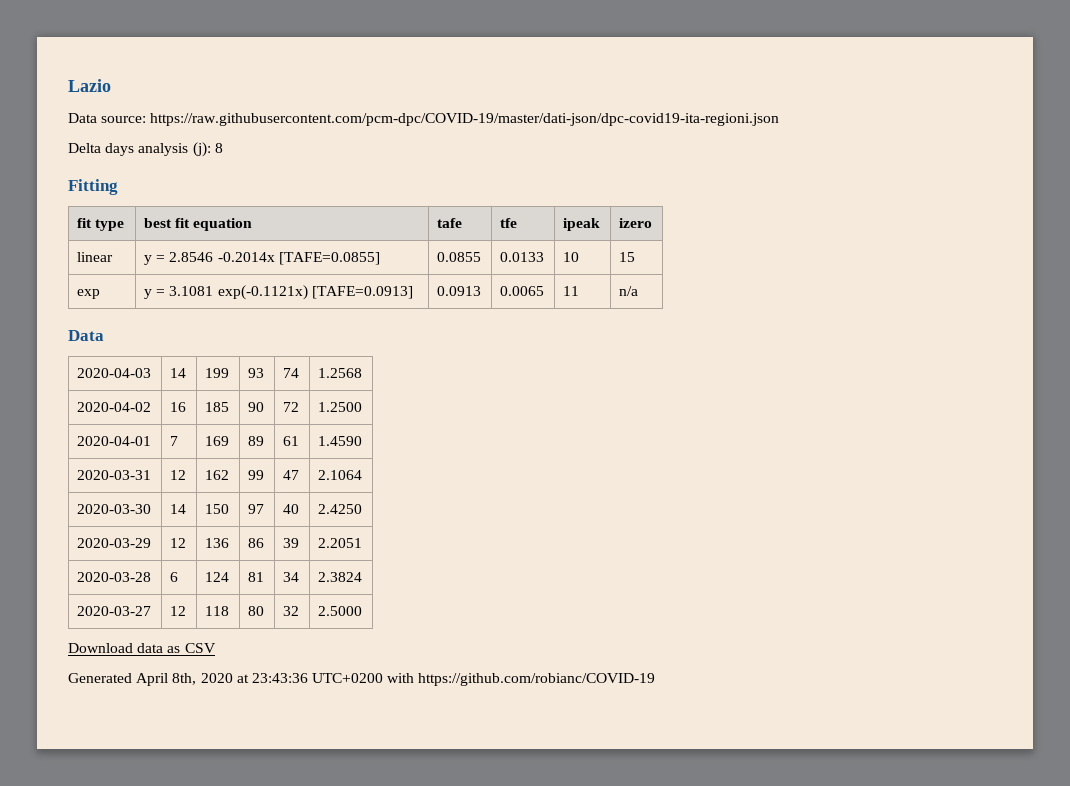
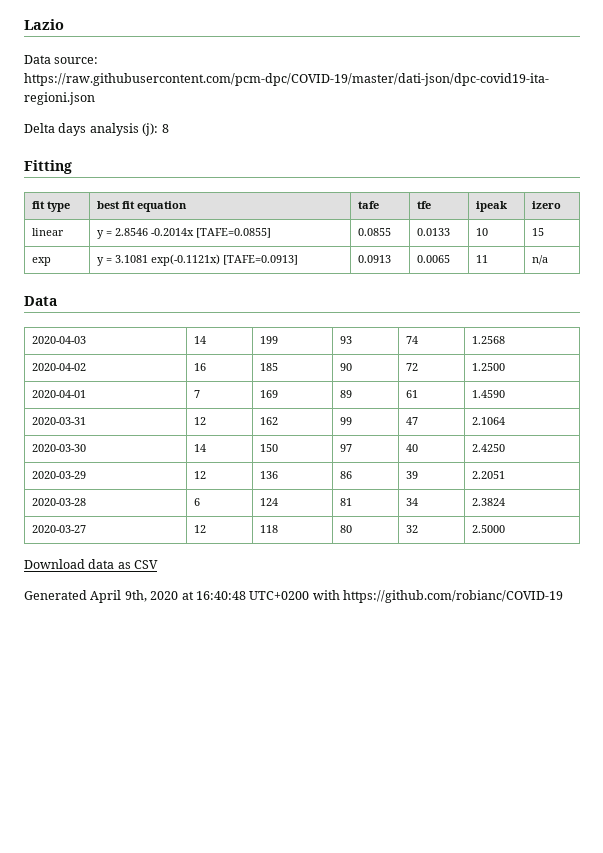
- Generated April 8th, 2020 at 23:43:36 UTC+0200 with https://github.com/robianc/COVID-19
+ Generated April 9th, 2020 at 16:40:48 UTC+0200 with https://github.com/robianc/COVID-19

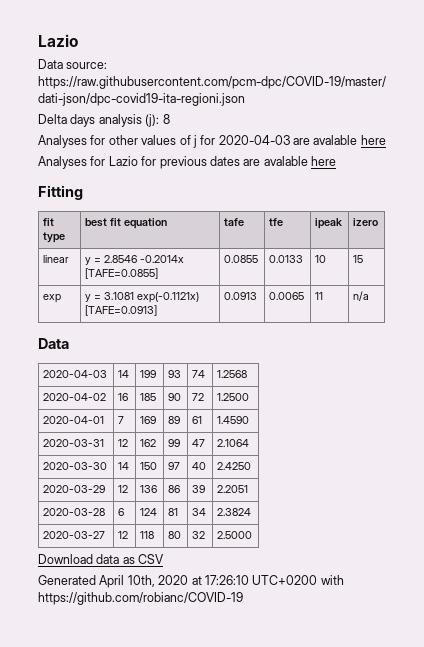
+ Analyses for other values of j for 2020-04-03 are avalable here
+ Analyses for Lazio for previous dates are avalable here
- Generated April 9th, 2020 at 16:40:48 UTC+0200 with https://github.com/robianc/COVID-19
+ Generated April 10th, 2020 at 17:26:10 UTC+0200 with https://github.com/robianc/COVID-19

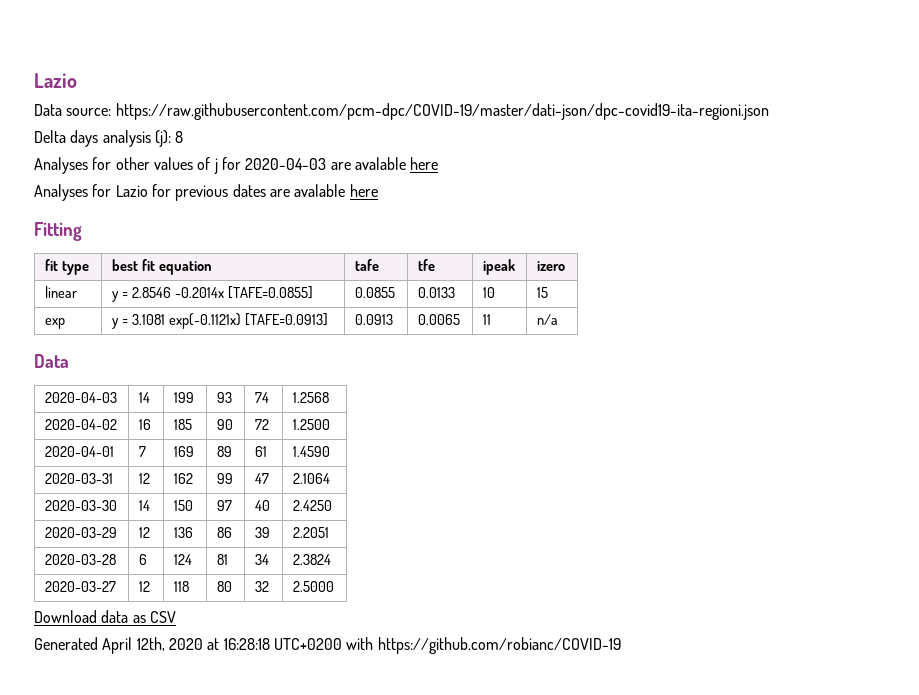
- Generated April 10th, 2020 at 17:26:10 UTC+0200 with https://github.com/robianc/COVID-19
+ Generated April 12th, 2020 at 16:28:18 UTC+0200 with https://github.com/robianc/COVID-19

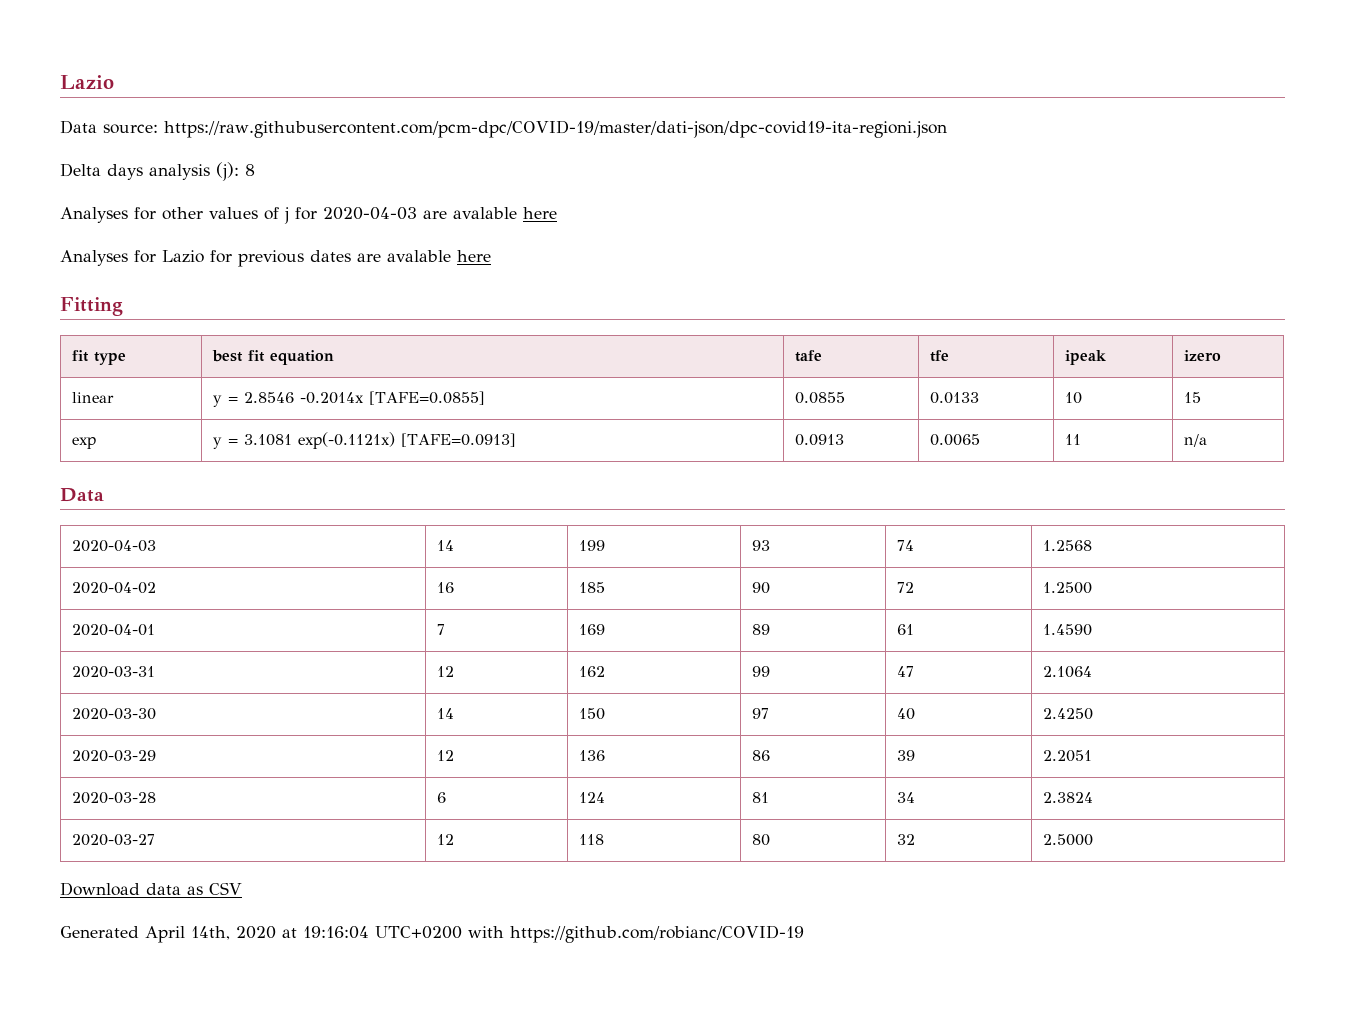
- Generated April 12th, 2020 at 16:28:18 UTC+0200 with https://github.com/robianc/COVID-19
+ Generated April 14th, 2020 at 19:16:04 UTC+0200 with https://github.com/robianc/COVID-19

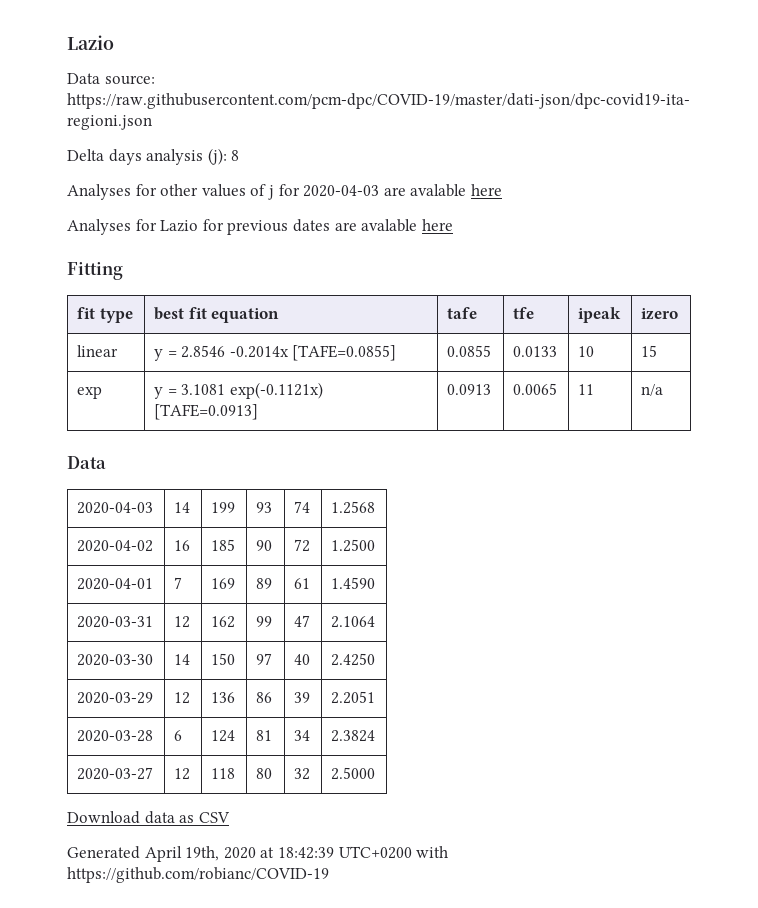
- Generated April 14th, 2020 at 19:16:04 UTC+0200 with https://github.com/robianc/COVID-19
+ Generated April 19th, 2020 at 18:42:39 UTC+0200 with https://github.com/robianc/COVID-19

